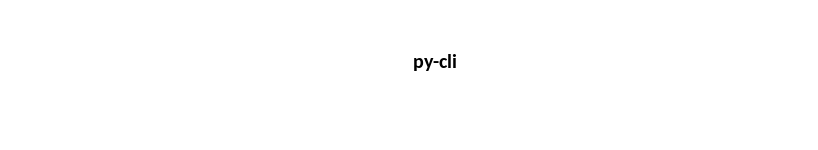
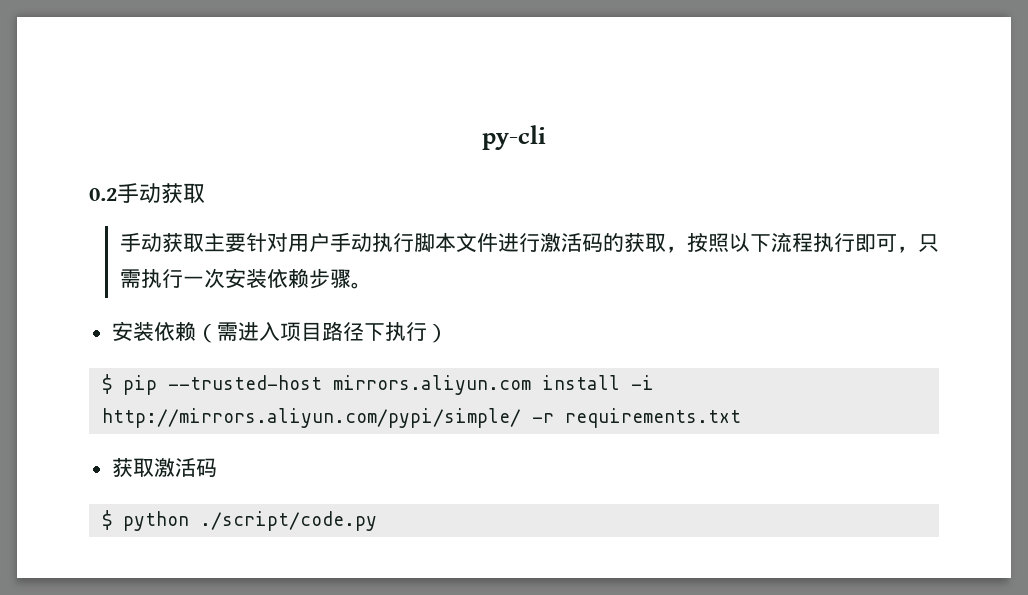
+ 0.2手动获取
+ 手动获取主要针对用户手动执行脚本文件进行激活码的获取，按照以下流程执行即可，只需执行一次安装依赖步骤。
+ 安装依赖（需进入项目路径下执行）
+ $ pip --trusted-host mirrors.aliyun.com install -i http://mirrors.aliyun.com/pypi/simple/ -r requirements.txt
+ 获取激活码
+ $ python ./script/code.py

